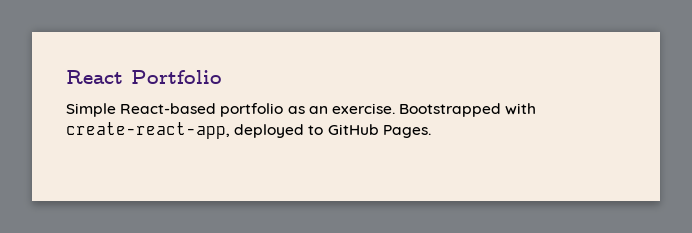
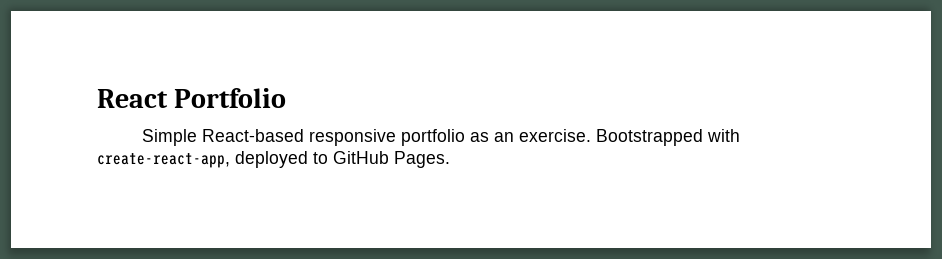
- Simple React-based portfolio as an exercise.
+ Simple React-based responsive portfolio as an exercise.

